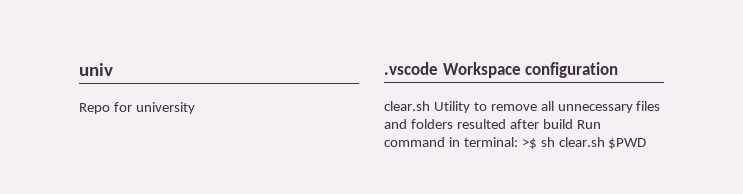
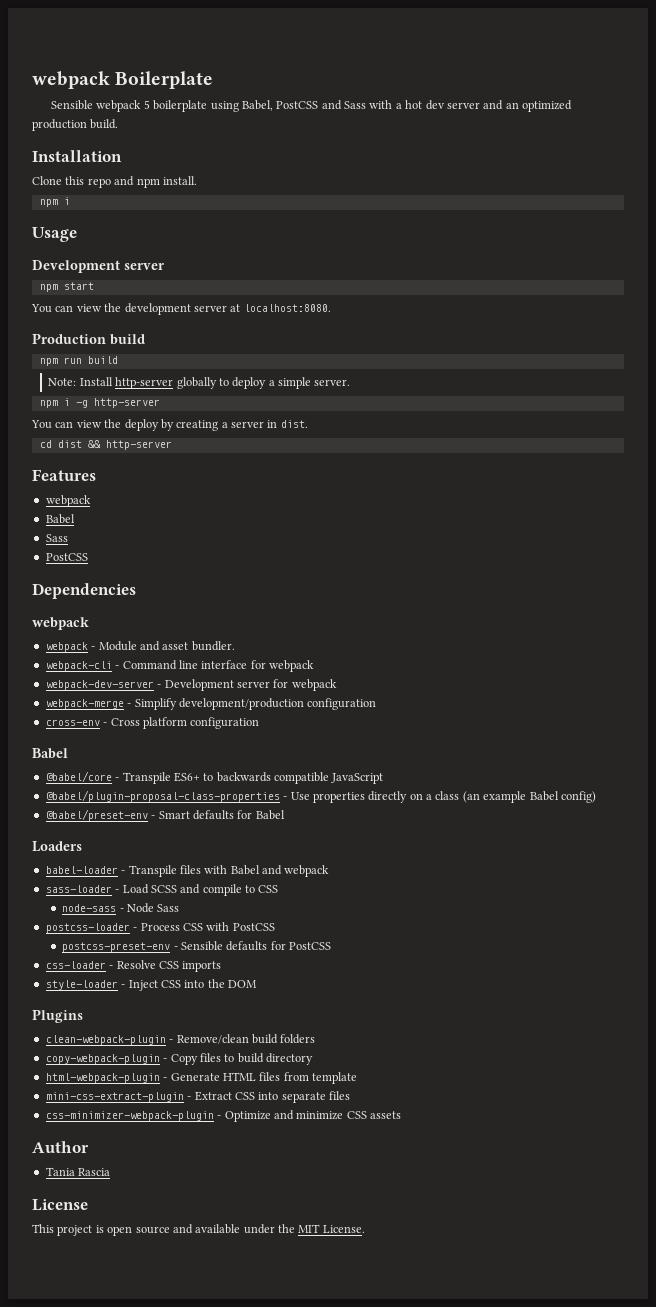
- univ
- Repo for university
- .vscode Workspace configuration
- clear.sh Utility to remove all unnecessary files and folders resulted after build Run command in terminal: >$ sh clear.sh $PWD
+ webpack Boilerplate
+ Sensible webpack 5 boilerplate using Babel, PostCSS and Sass with a hot dev server and an optimized production build.
+ Installation
+ Clone this repo and npm install.
+ npm i
+ Usage
+ Development server
+ npm start
+ You can view the development server at localhost:8080.
+ Production build
+ npm run build
+ Note: Install http-server globally to deploy a simple server.
+ npm i -g http-server
+ You can view the deploy by creating a server in dist.
+ cd dist && http-server
+ Features
+ webpack
+ Babel
+ Sass
+ PostCSS
+ Dependencies
+ webpack
+ webpack - Module and asset bundler.
+ webpack-cli - Command line interface for webpack
+ webpack-dev-server - Development server for webpack
+ webpack-merge - Simplify development/production configuration
+ cross-env - Cross platform configuration
+ Babel
+ @babel/core - Transpile ES6+ to backwards compatible JavaScript
+ @babel/plugin-proposal-class-properties - Use properties directly on a class (an example Babel config)
+ @babel/preset-env - Smart defaults for Babel
+ Loaders
+ babel-loader - Transpile files with Babel and webpack
+ sass-loader - Load SCSS and compile to CSS
+ node-sass - Node Sass
+ postcss-loader - Process CSS with PostCSS
+ postcss-preset-env - Sensible defaults for PostCSS
+ css-loader - Resolve CSS imports
+ style-loader - Inject CSS into the DOM
+ Plugins
+ clean-webpack-plugin - Remove/clean build folders
+ copy-webpack-plugin - Copy files to build directory
+ html-webpack-plugin - Generate HTML files from template
+ mini-css-extract-plugin - Extract CSS into separate files
+ css-minimizer-webpack-plugin - Optimize and minimize CSS assets
+ Author
+ Tania Rascia
+ License
+ This project is open source and available under the MIT License.

